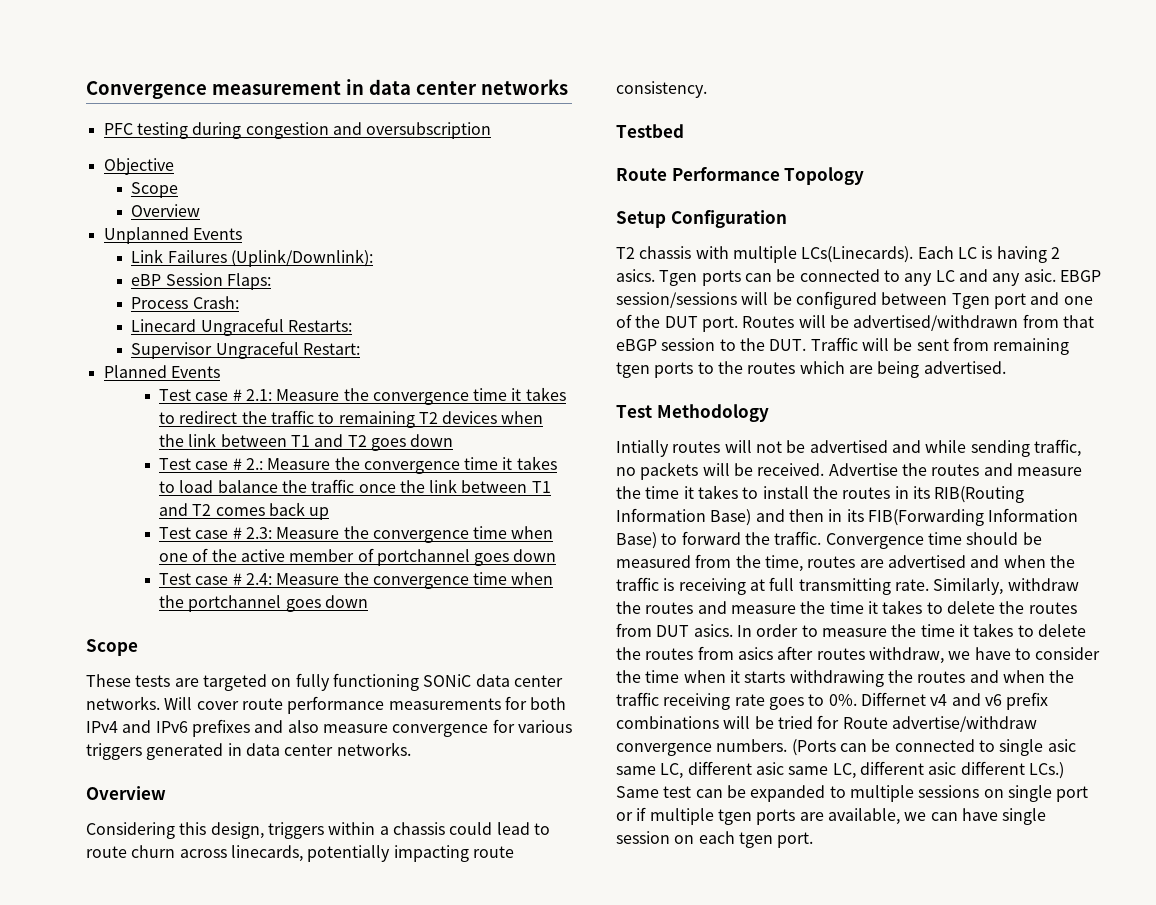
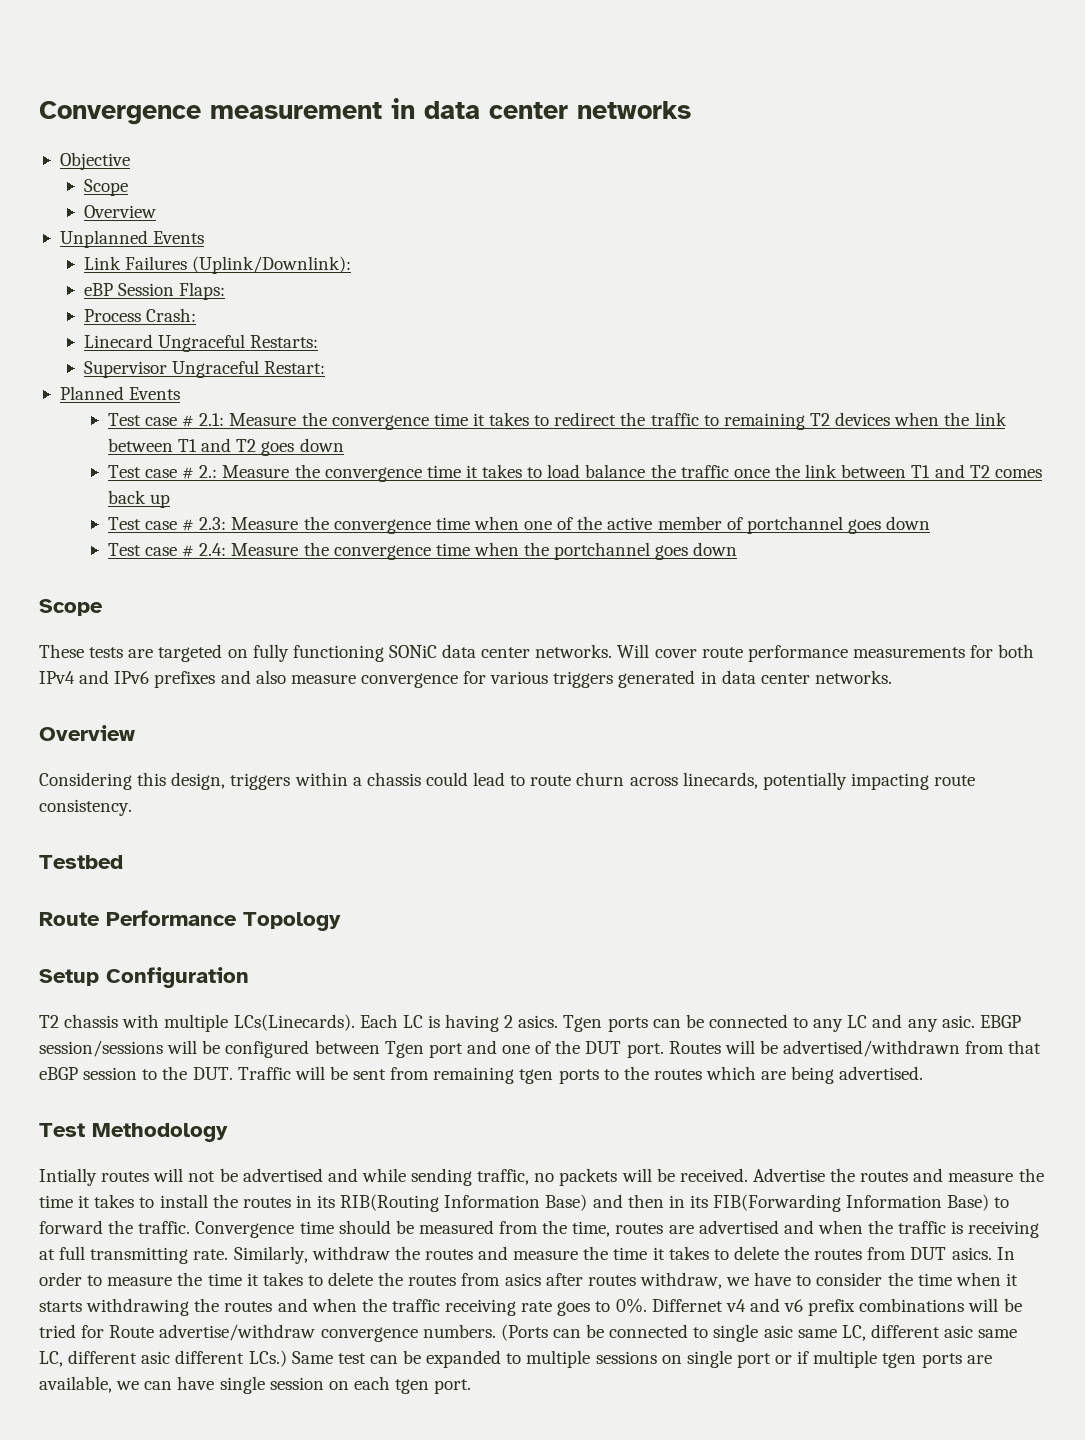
- PFC testing during congestion and oversubscription

